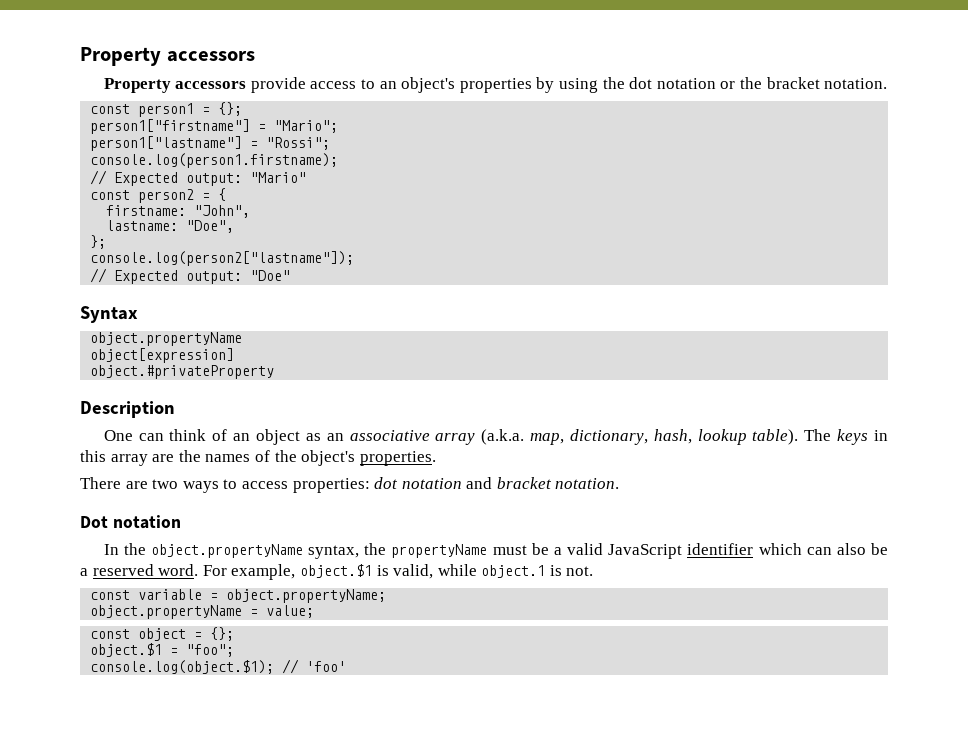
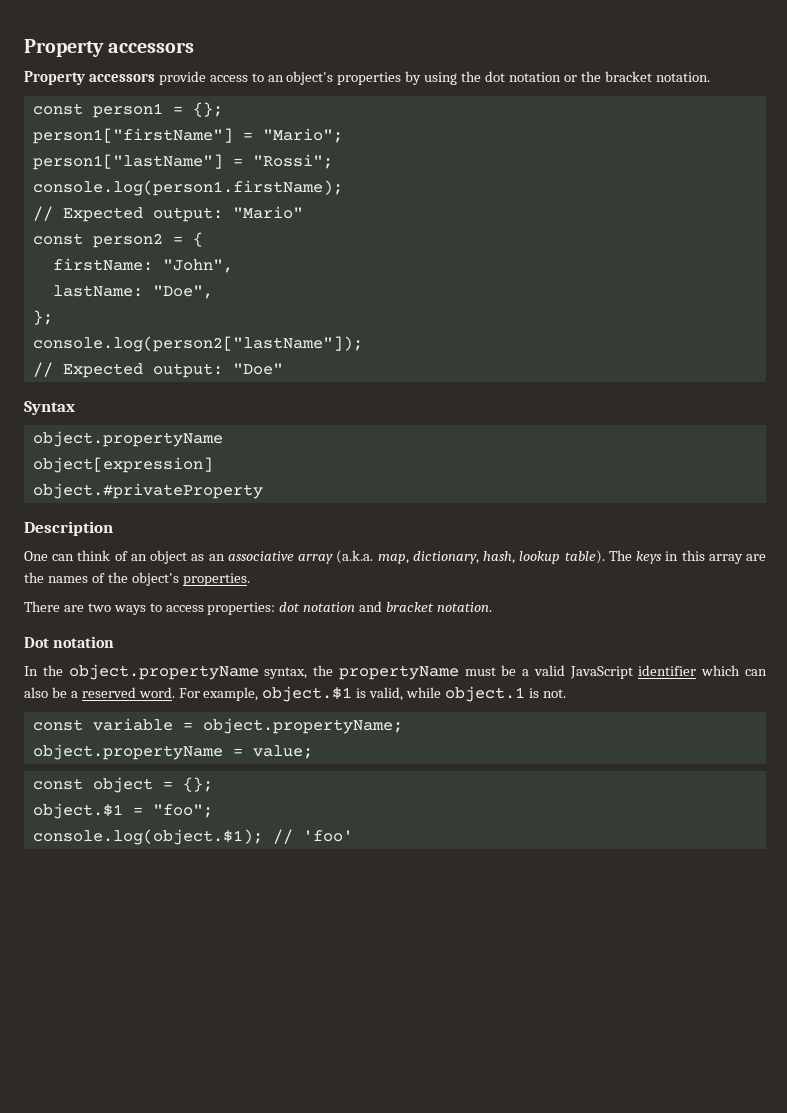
- person1["firstname"] = "Mario";
+ person1["firstName"] = "Mario";
- person1["lastname"] = "Rossi";
+ person1["lastName"] = "Rossi";
- console.log(person1.firstname);
+ console.log(person1.firstName);
- firstname: "John",
+ firstName: "John",
- lastname: "Doe",
+ lastName: "Doe",
- console.log(person2["lastname"]);
+ console.log(person2["lastName"]);

